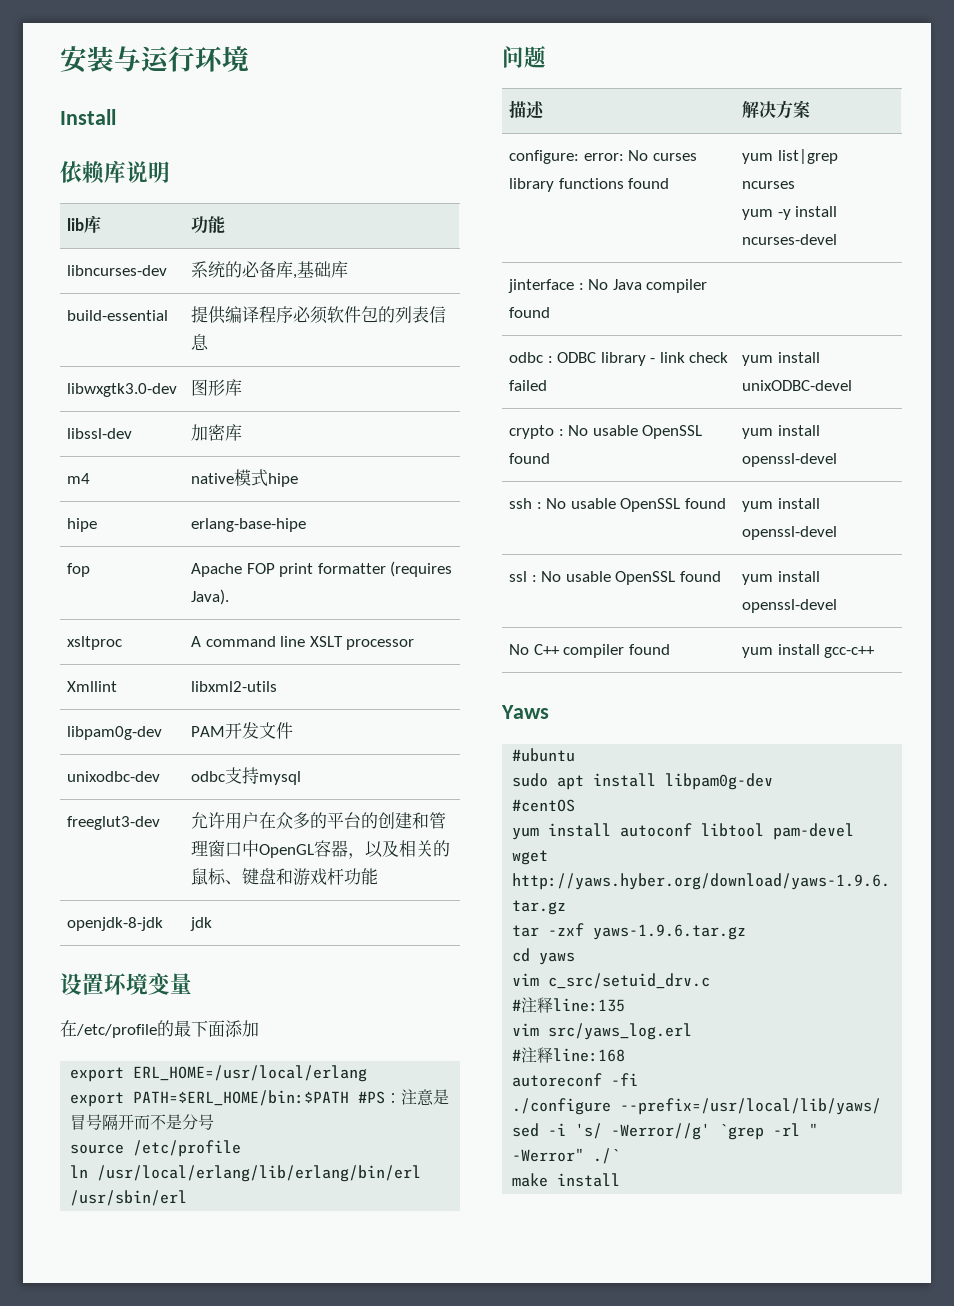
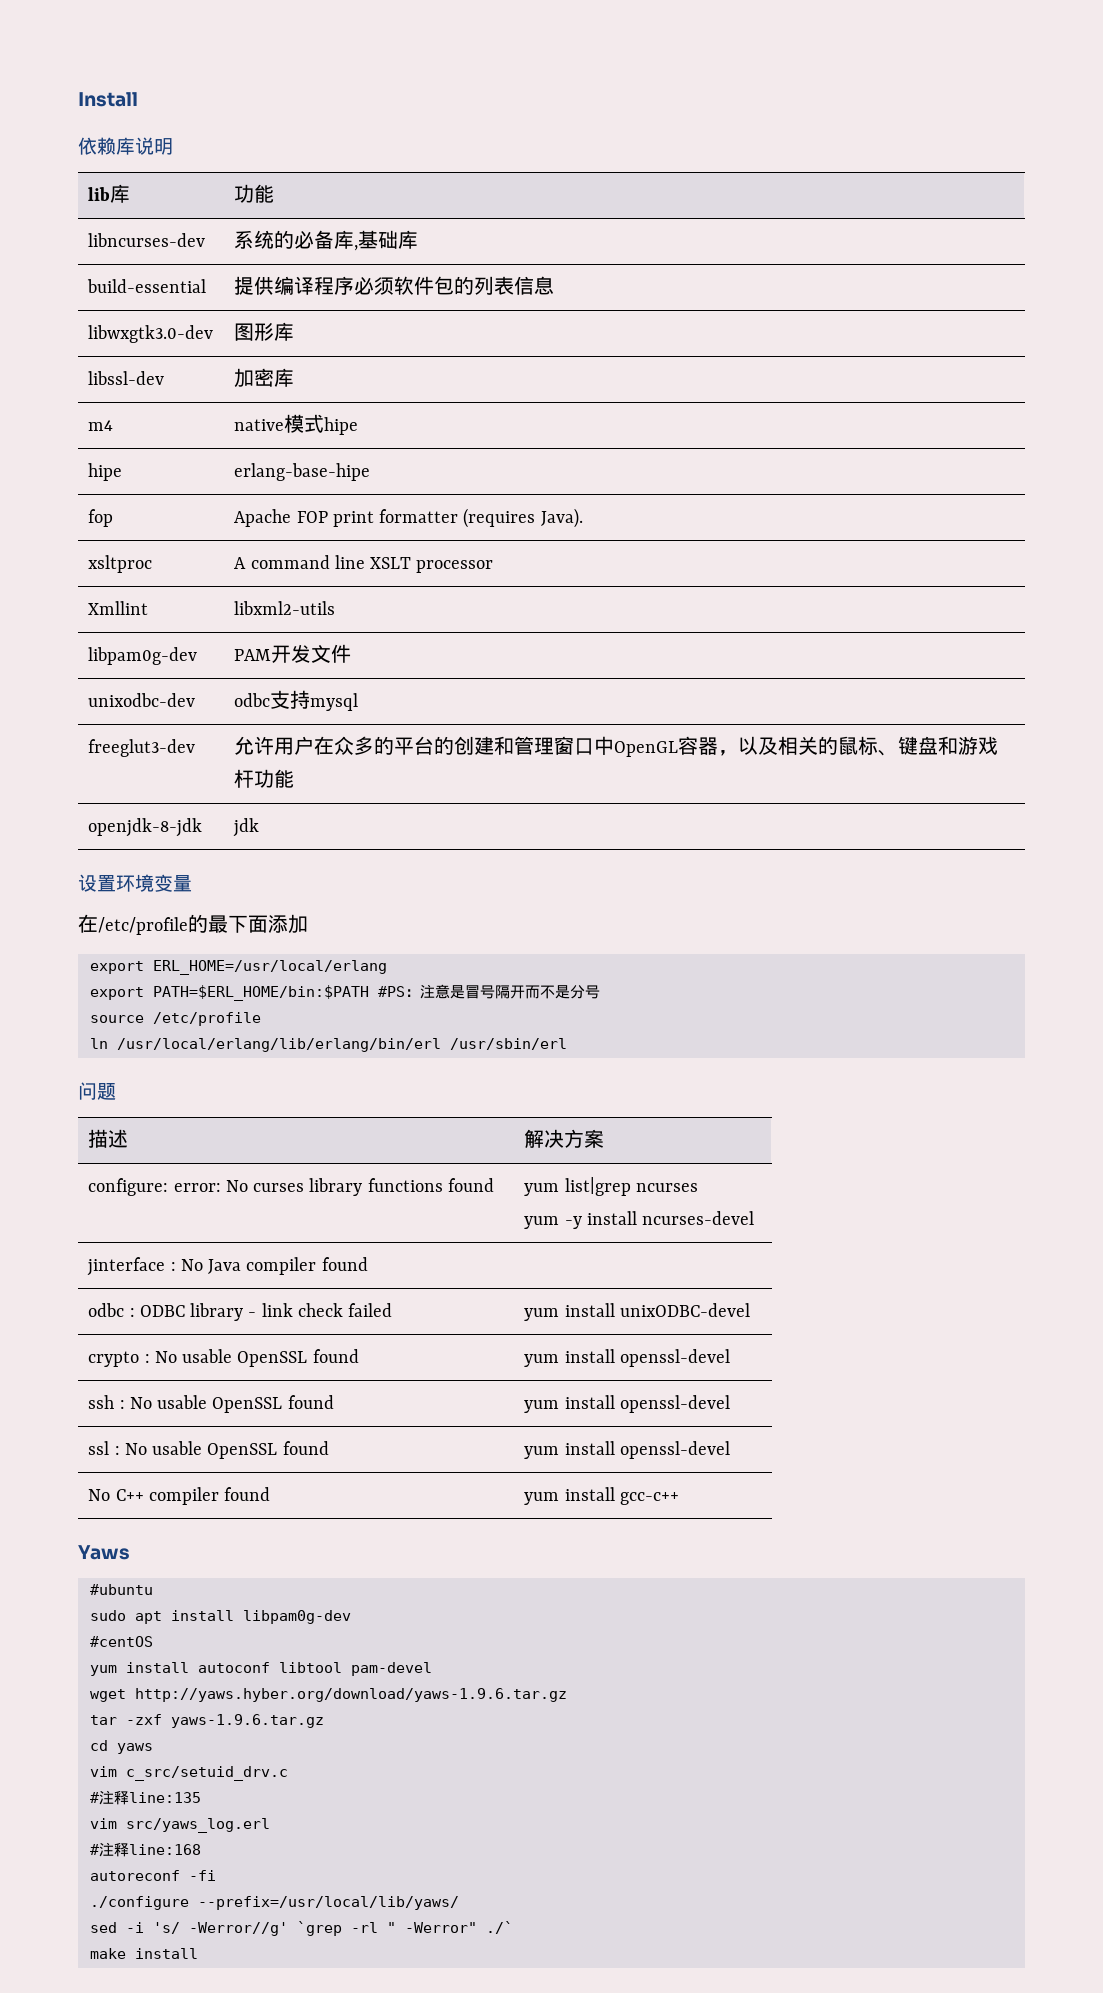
- 安装与运行环境

